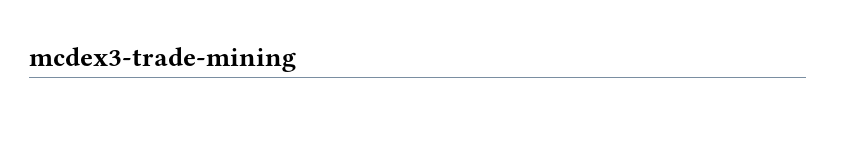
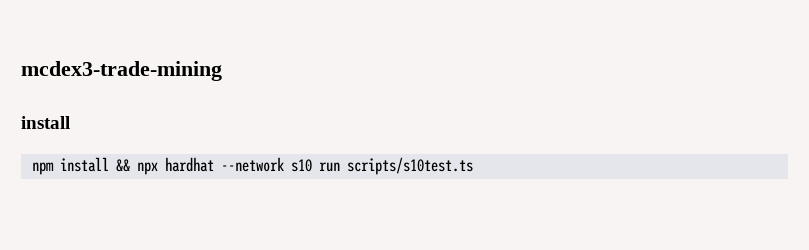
  mcdex3-trade-mining
+ install
+ npm install && npx hardhat --network s10 run scripts/s10test.ts

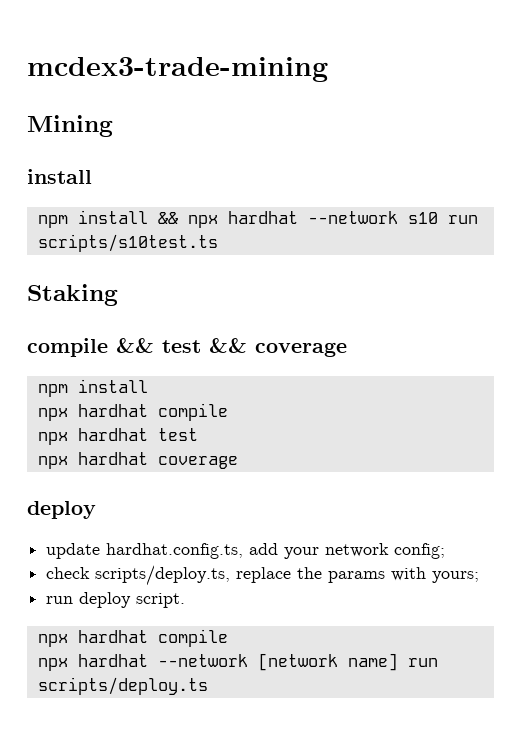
+ Mining
+ Staking
+ compile && test && coverage
+ npm install
+ npx hardhat compile
+ npx hardhat test
+ npx hardhat coverage
+ deploy
+ update hardhat.config.ts, add your network config;
+ check scripts/deploy.ts, replace the params with yours;
+ run deploy script.
+ npx hardhat compile
+ npx hardhat --network [network name] run scripts/deploy.ts

